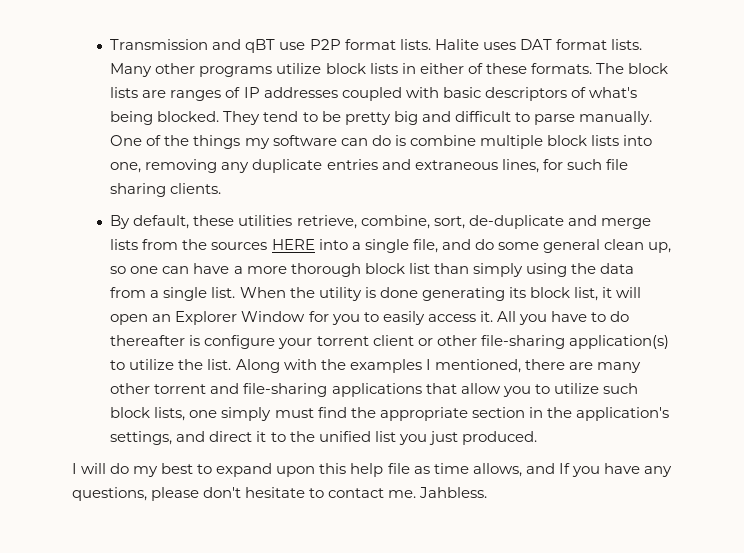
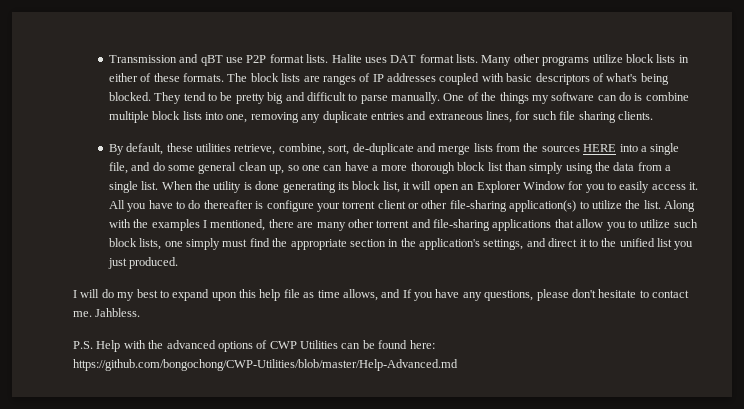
+ P.S. Help with the advanced options of CWP Utilities can be found here: https://github.com/bongochong/CWP-Utilities/blob/master/Help-Advanced.md

